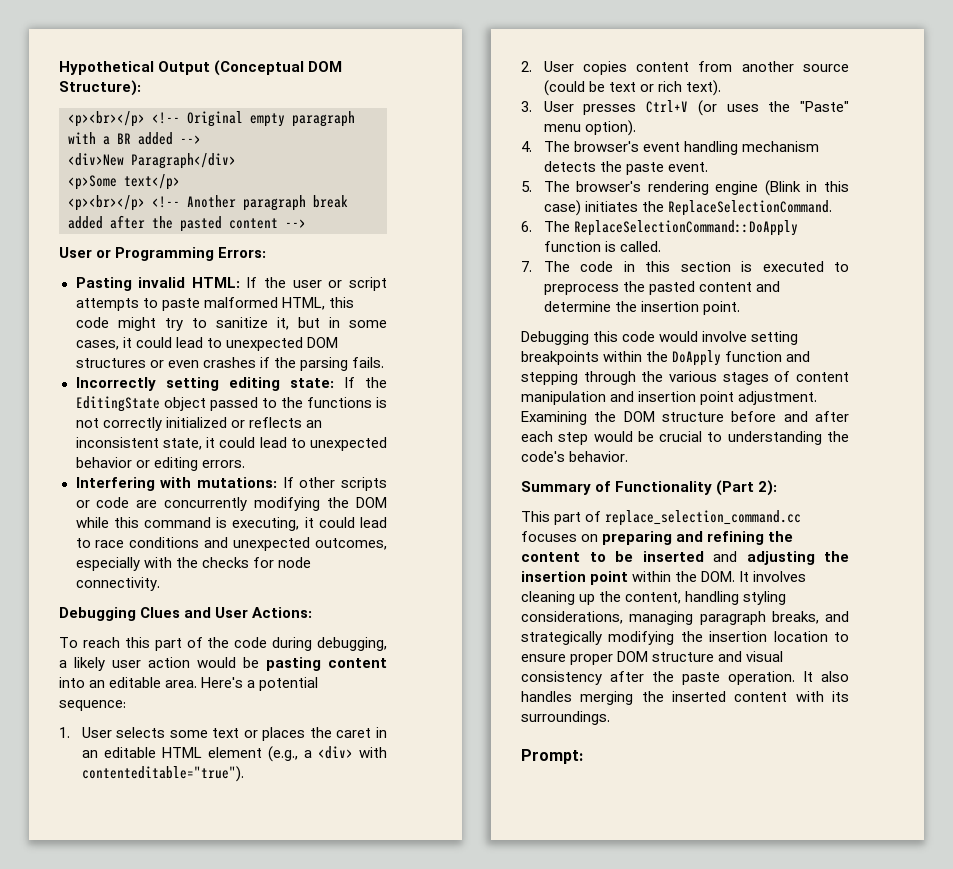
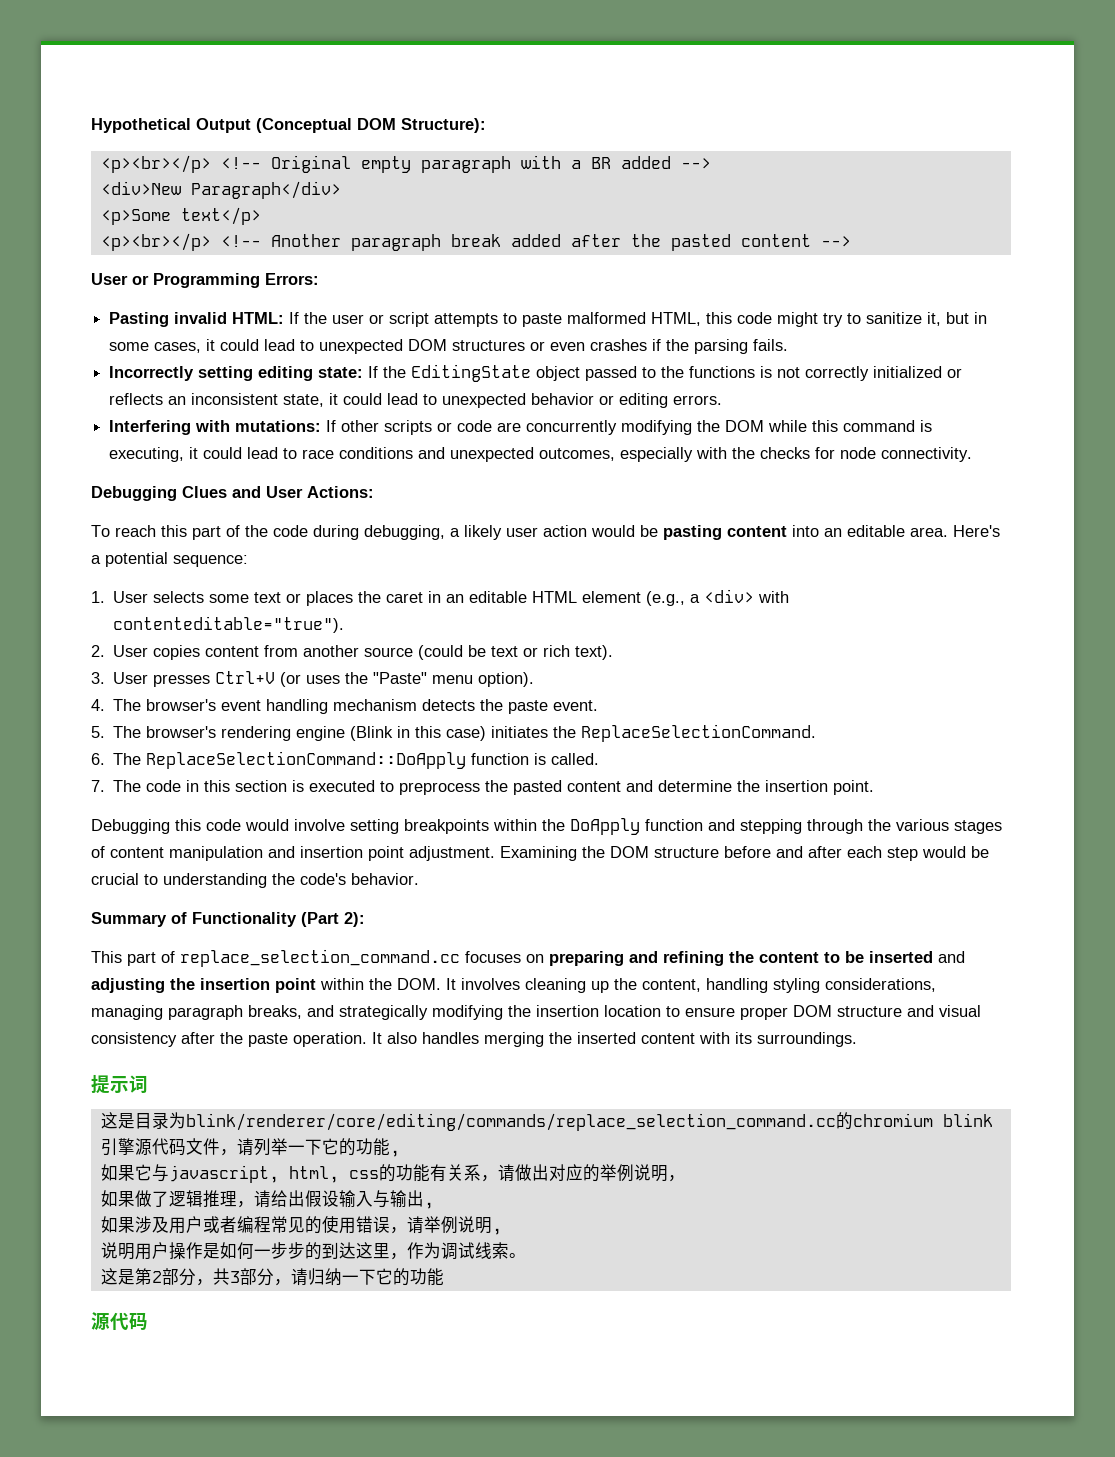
- Prompt:
+ 提示词
+ 这是目录为blink/renderer/core/editing/commands/replace_selection_command.cc的chromium blink引擎源代码文件，请列举一下它的功能,
+ 如果它与javascript, html, css的功能有关系，请做出对应的举例说明，
+ 如果做了逻辑推理，请给出假设输入与输出,
+ 如果涉及用户或者编程常见的使用错误，请举例说明,
+ 说明用户操作是如何一步步的到达这里，作为调试线索。
+ 这是第2部分，共3部分，请归纳一下它的功能
+ 源代码

